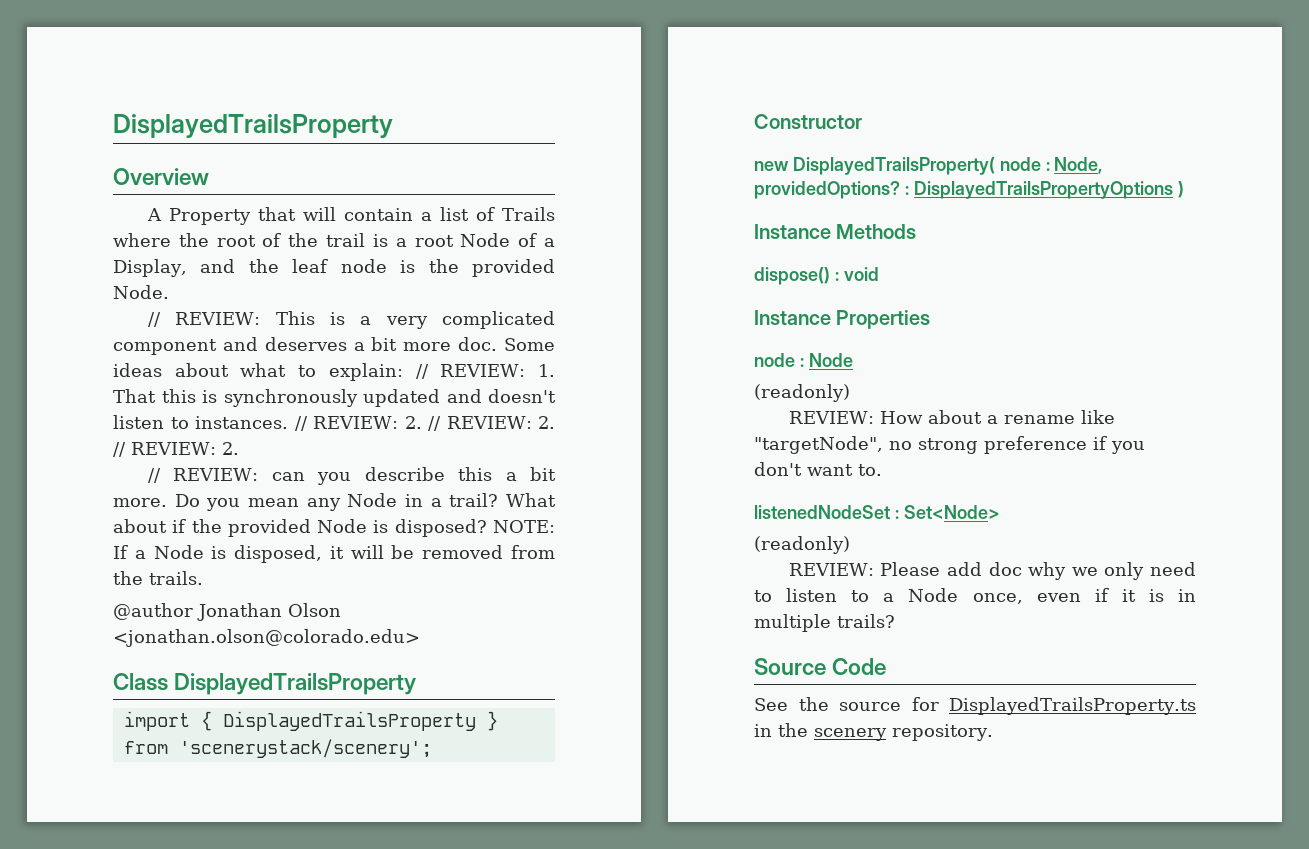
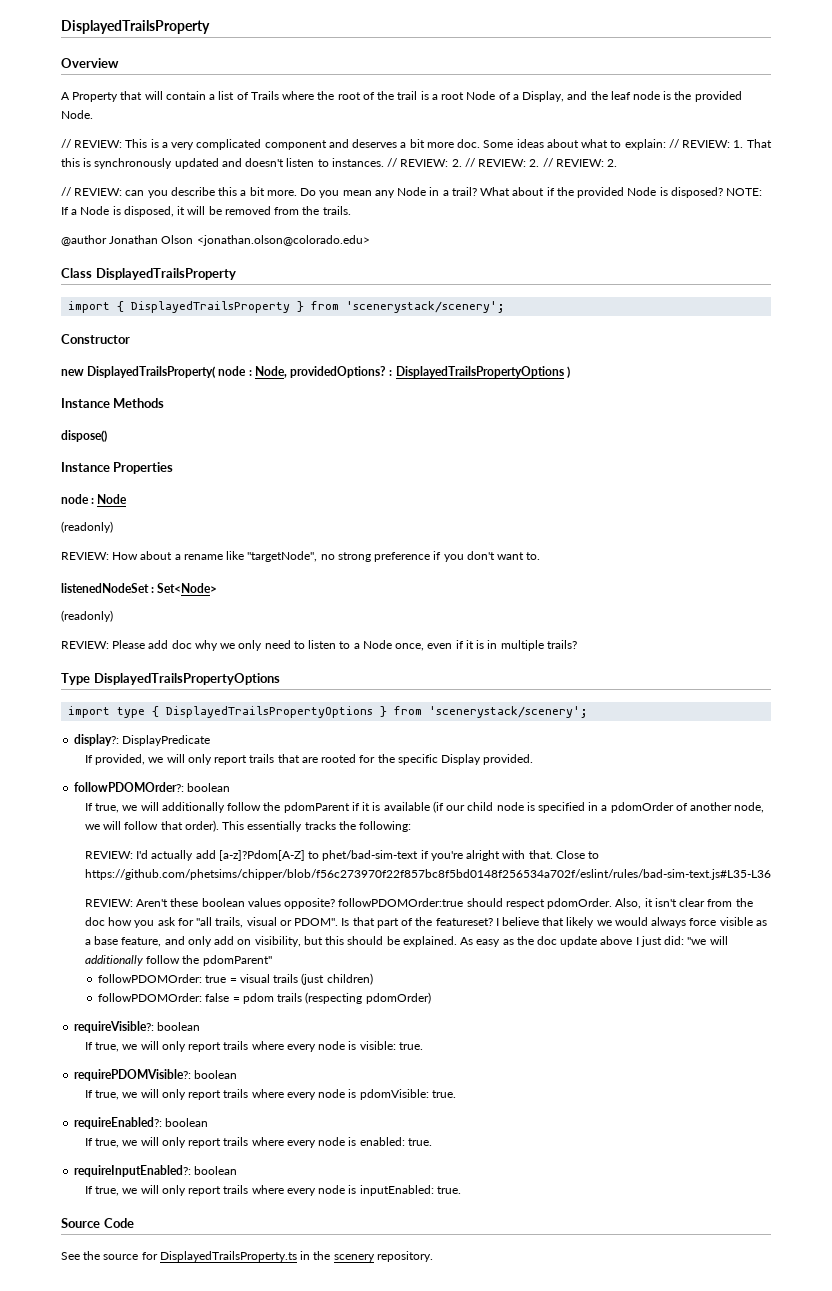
- dispose() : void
+ dispose()
+ Type DisplayedTrailsPropertyOptions
+ import type { DisplayedTrailsPropertyOptions } from 'scenerystack/scenery';
+ display?: DisplayPredicate
+ If provided, we will only report trails that are rooted for the specific Display provided.
+ followPDOMOrder?: boolean
+ If true, we will additionally follow the pdomParent if it is available (if our child node is specified in a pdomOrder of another node, we will follow that order). This essentially tracks the following:
+ REVIEW: I'd actually add [a-z]?Pdom[A-Z] to phet/bad-sim-text if you're alright with that. Close to https://github.com/phetsims/chipper/blob/f56c273970f22f857bc8f5bd0148f256534a702f/eslint/rules/bad-sim-text.js#L35-L36
+ REVIEW: Aren't these boolean values opposite? followPDOMOrder:true should respect pdomOrder. Also, it isn't clear from the doc how you ask for "all trails, visual or PDOM". Is that part of the featureset? I believe that likely we would always force visible as a base feature, and only add on visibility, but this should be explained. As easy as the doc update above I just did: "we will additionally follow the pdomParent"
+ followPDOMOrder: true = visual trails (just children)
+ followPDOMOrder: false = pdom trails (respecting pdomOrder)
+ requireVisible?: boolean
+ If true, we will only report trails where every node is visible: true.
+ requirePDOMVisible?: boolean
+ If true, we will only report trails where every node is pdomVisible: true.
+ requireEnabled?: boolean
+ If true, we will only report trails where every node is enabled: true.
+ requireInputEnabled?: boolean
+ If true, we will only report trails where every node is inputEnabled: true.

